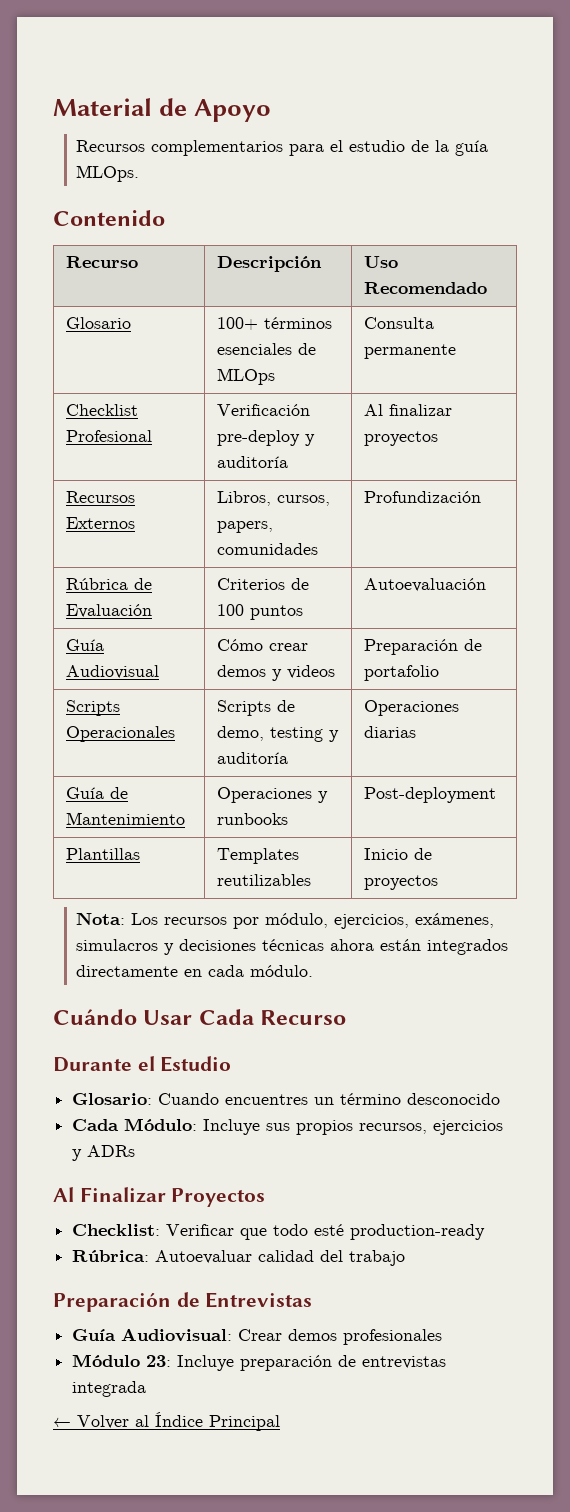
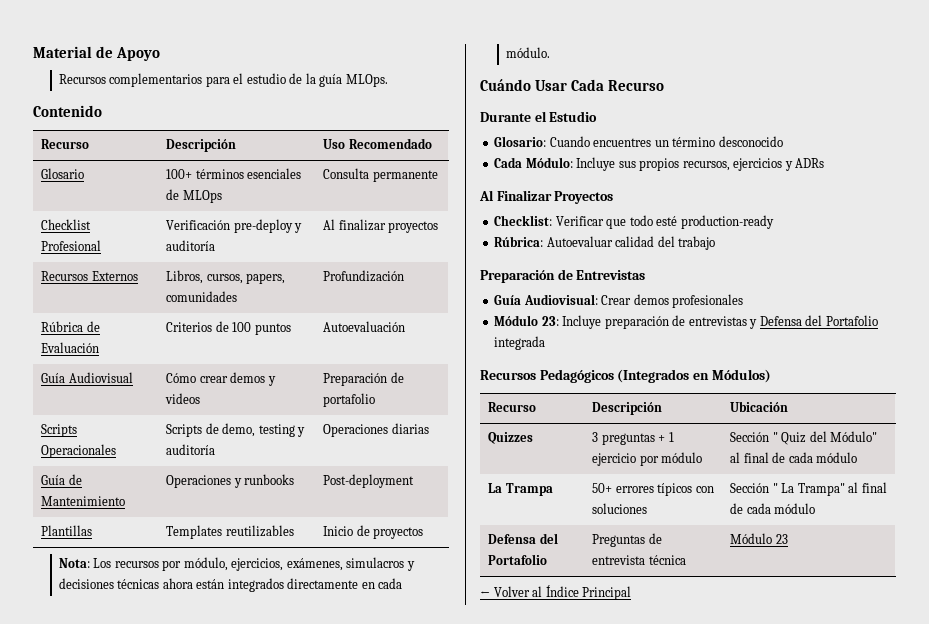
- Módulo 23: Incluye preparación de entrevistas integrada
+ Módulo 23: Incluye preparación de entrevistas y Defensa del Portafolio integrada
+ Recursos Pedagógicos (Integrados en Módulos)
+ Recurso | Descripción | Ubicación
+ Quizzes | 3 preguntas + 1 ejercicio por módulo | Sección " Quiz del Módulo" al final de cada módulo
+ La Trampa | 50+ errores típicos con soluciones | Sección " La Trampa" al final de cada módulo
+ Defensa del Portafolio | Preguntas de entrevista técnica | Módulo 23

